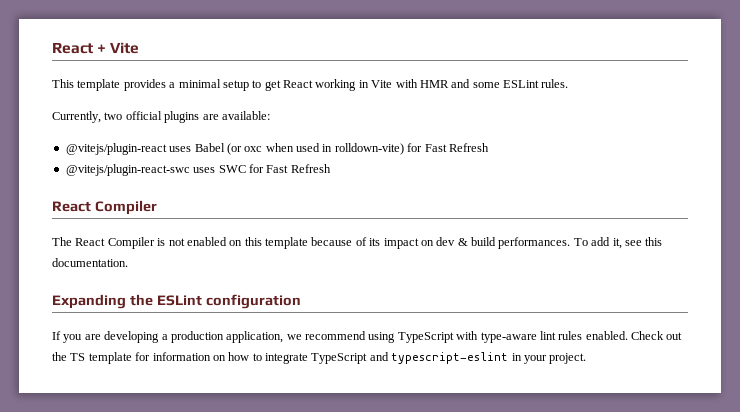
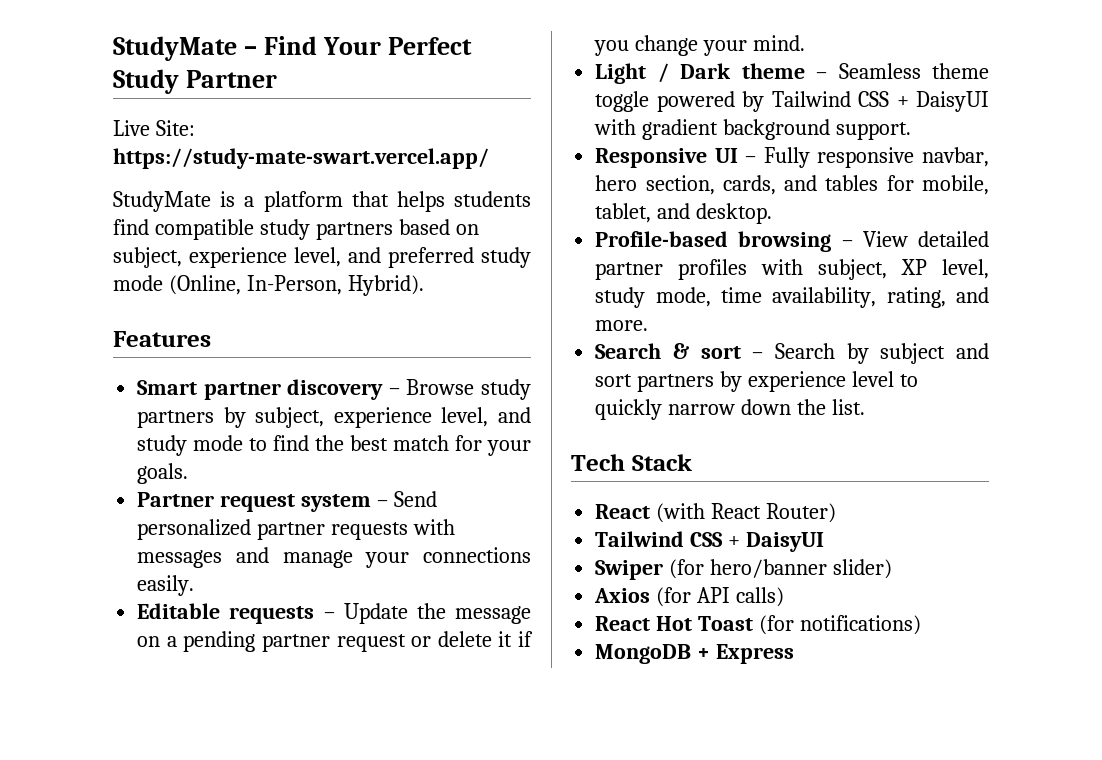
- React + Vite
- This template provides a minimal setup to get React working in Vite with HMR and some ESLint rules.
- Currently, two official plugins are available:
- @vitejs/plugin-react uses Babel (or oxc when used in rolldown-vite) for Fast Refresh
- @vitejs/plugin-react-swc uses SWC for Fast Refresh
- React Compiler
- The React Compiler is not enabled on this template because of its impact on dev & build performances. To add it, see this documentation.
- Expanding the ESLint configuration
- If you are developing a production application, we recommend using TypeScript with type-aware lint rules enabled. Check out the TS template for information on how to integrate TypeScript and typescript-eslint in your project.
+ StudyMate – Find Your Perfect Study Partner
+ Live Site: https://study-mate-swart.vercel.app/
+ StudyMate is a platform that helps students find compatible study partners based on subject, experience level, and preferred study mode (Online, In-Person, Hybrid).
+ Features
+ Smart partner discovery – Browse study partners by subject, experience level, and study mode to find the best match for your goals.
+ Partner request system – Send personalized partner requests with messages and manage your connections easily.
+ Editable requests – Update the message on a pending partner request or delete it if you change your mind.
+ Light / Dark theme – Seamless theme toggle powered by Tailwind CSS + DaisyUI with gradient background support.
+ Responsive UI – Fully responsive navbar, hero section, cards, and tables for mobile, tablet, and desktop.
+ Profile-based browsing – View detailed partner profiles with subject, XP level, study mode, time availability, rating, and more.
+ Search & sort – Search by subject and sort partners by experience level to quickly narrow down the list.
+ Tech Stack
+ React (with React Router)
+ Tailwind CSS + DaisyUI
+ Swiper (for hero/banner slider)
+ Axios (for API calls)
+ React Hot Toast (for notifications)
+ MongoDB + Express

